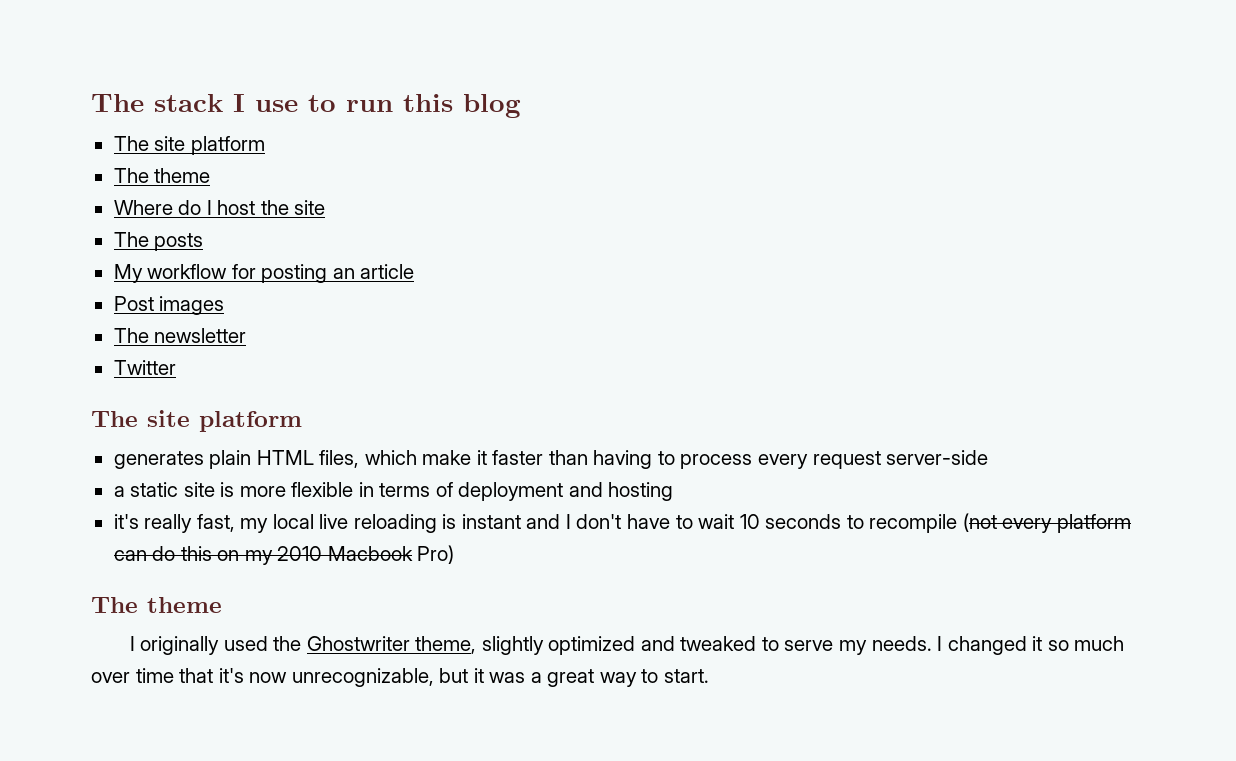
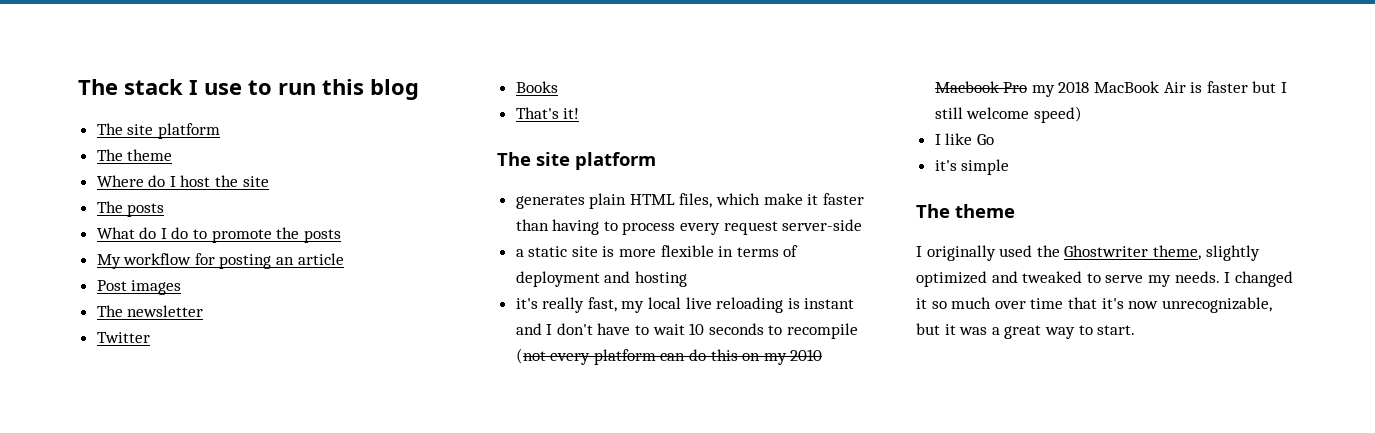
+ What do I do to promote the posts
+ Books
+ That's it!
- it's really fast, my local live reloading is instant and I don't have to wait 10 seconds to recompile (not every platform can do this on my 2010 Macbook Pro)
+ it's really fast, my local live reloading is instant and I don't have to wait 10 seconds to recompile (not every platform can do this on my 2010 Macbook Pro my 2018 MacBook Air is faster but I still welcome speed)
+ I like Go
+ it's simple

